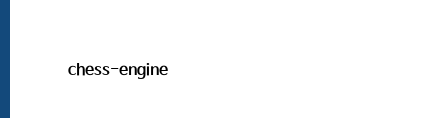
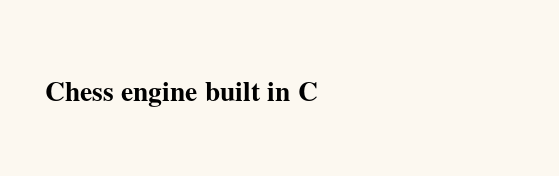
- chess-engine
+ Chess engine built in C

